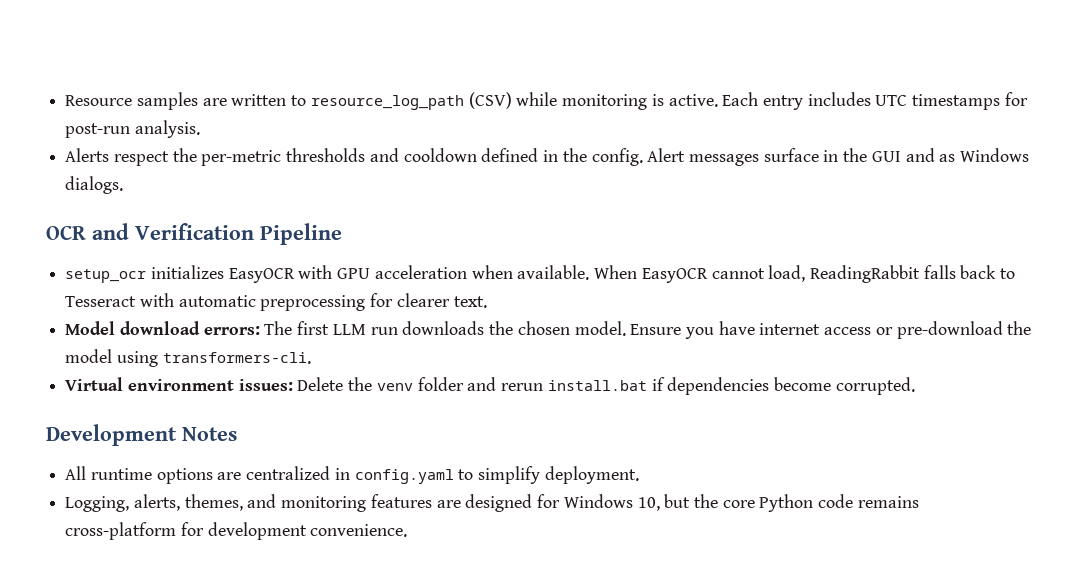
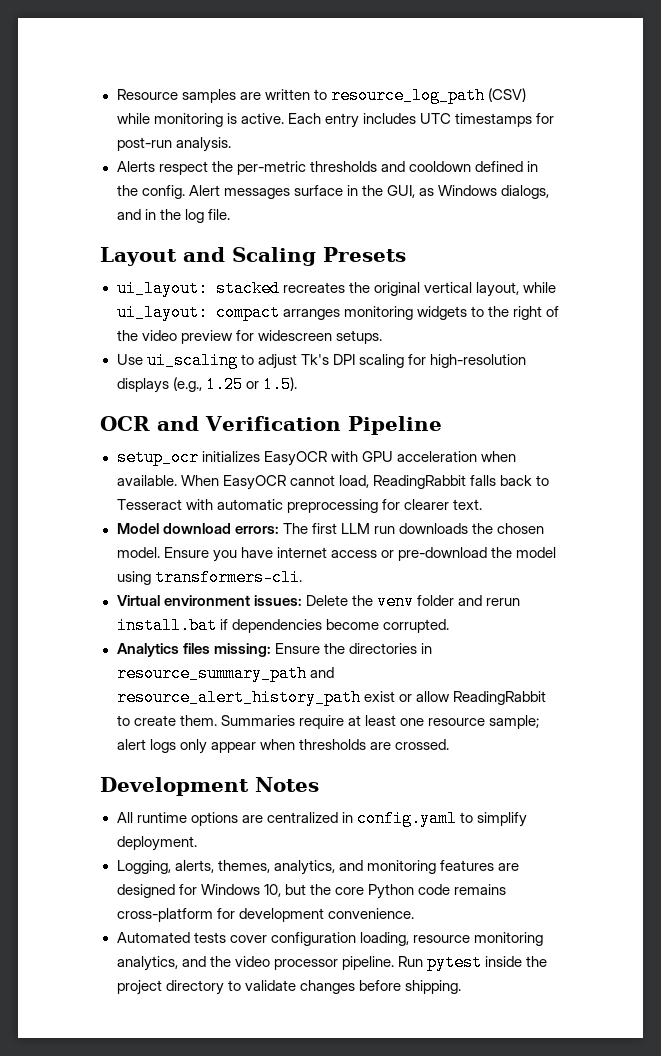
- Alert messages surface in the GUI and as Windows dialogs.
+ Alert messages surface in the GUI, as Windows dialogs, and in the log file.
+ Layout and Scaling Presets
+ ui_layout: stacked recreates the original vertical layout, while ui_layout: compact arranges monitoring widgets to the right of the video preview for widescreen setups.
+ Use ui_scaling to adjust Tk's DPI scaling for high-resolution displays (e.g., 1.25 or 1.5).
+ Analytics files missing: Ensure the directories in resource_summary_path and resource_alert_history_path exist or allow ReadingRabbit to create them. Summaries require at least one resource sample; alert logs only appear when thresholds are crossed.
- Logging, alerts, themes, and monitoring features are designed for Windows 10, but the core Python code remains cross-platform for development convenience.
+ Logging, alerts, themes, analytics, and monitoring features are designed for Windows 10, but the core Python code remains cross-platform for development convenience.
+ Automated tests cover configuration loading, resource monitoring analytics, and the video processor pipeline. Run pytest inside the project directory to validate changes before shipping.

